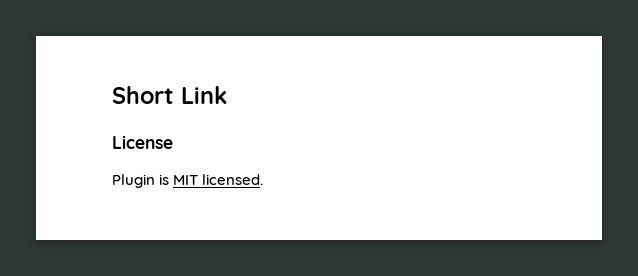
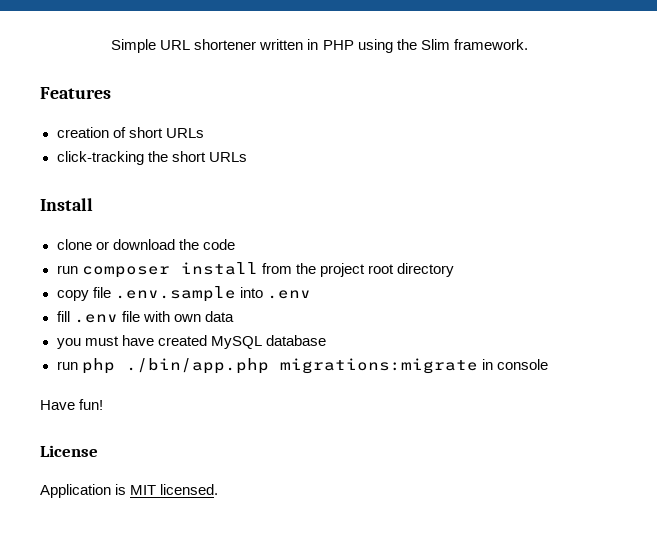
- Short Link
+ Simple URL shortener written in PHP using the Slim framework.
+ Features
+ creation of short URLs
+ click-tracking the short URLs
+ Install
+ clone or download the code
+ run composer install from the project root directory
+ copy file .env.sample into .env
+ fill .env file with own data
+ you must have created MySQL database
+ run php ./bin/app.php migrations:migrate in console
+ Have fun!
- Plugin is MIT licensed.
+ Application is MIT licensed.

